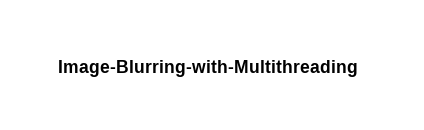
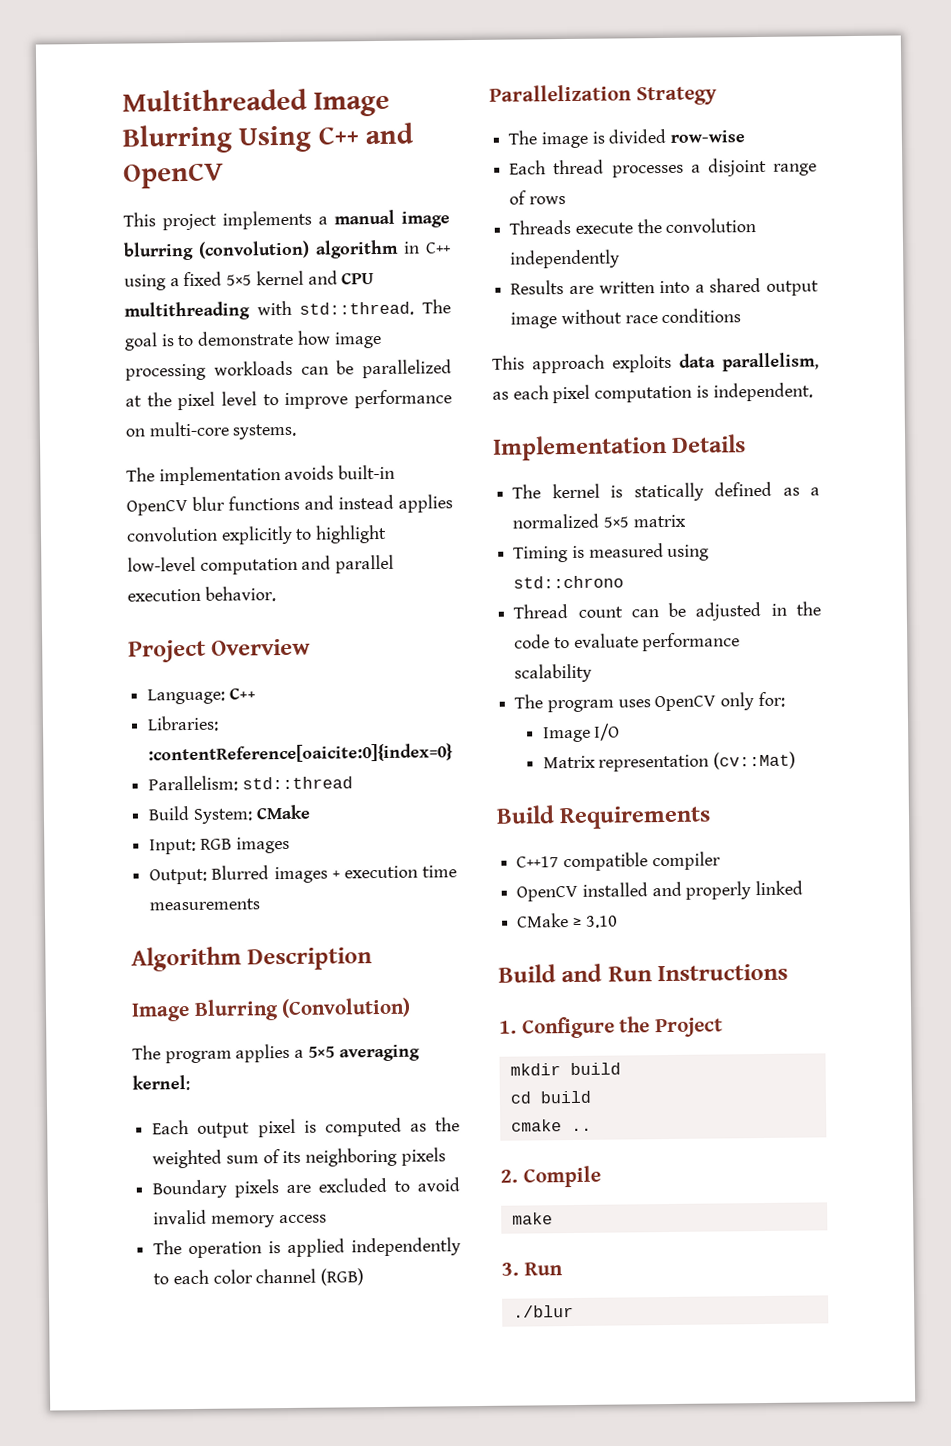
- Image-Blurring-with-Multithreading
+ Multithreaded Image Blurring Using C++ and OpenCV
+ This project implements a manual image blurring (convolution) algorithm in C++ using a fixed 5×5 kernel and CPU multithreading with std::thread. The goal is to demonstrate how image processing workloads can be parallelized at the pixel level to improve performance on multi-core systems.
+ The implementation avoids built-in OpenCV blur functions and instead applies convolution explicitly to highlight low-level computation and parallel execution behavior.
+ Project Overview
+ Language: C++
+ Libraries: :contentReference[oaicite:0]{index=0}
+ Parallelism: std::thread
+ Build System: CMake
+ Input: RGB images
+ Output: Blurred images + execution time measurements
+ Algorithm Description
+ Image Blurring (Convolution)
+ The program applies a 5×5 averaging kernel:
+ Each output pixel is computed as the weighted sum of its neighboring pixels
+ Boundary pixels are excluded to avoid invalid memory access
+ The operation is applied independently to each color channel (RGB)
+ Parallelization Strategy
+ The image is divided row-wise
+ Each thread processes a disjoint range of rows
+ Threads execute the convolution independently
+ Results are written into a shared output image without race conditions
+ This approach exploits data parallelism, as each pixel computation is independent.
+ Implementation Details
+ The kernel is statically defined as a normalized 5×5 matrix
+ Timing is measured using std::chrono
+ Thread count can be adjusted in the code to evaluate performance scalability
+ The program uses OpenCV only for:
+ Image I/O
+ Matrix representation (cv::Mat)
+ Build Requirements
+ C++17 compatible compiler
+ OpenCV installed and properly linked
+ CMake ≥ 3.10
+ Build and Run Instructions
+ 1. Configure the Project
+ mkdir build
+ cd build
+ cmake ..
+ 2. Compile
+ make
+ 3. Run
+ ./blur

